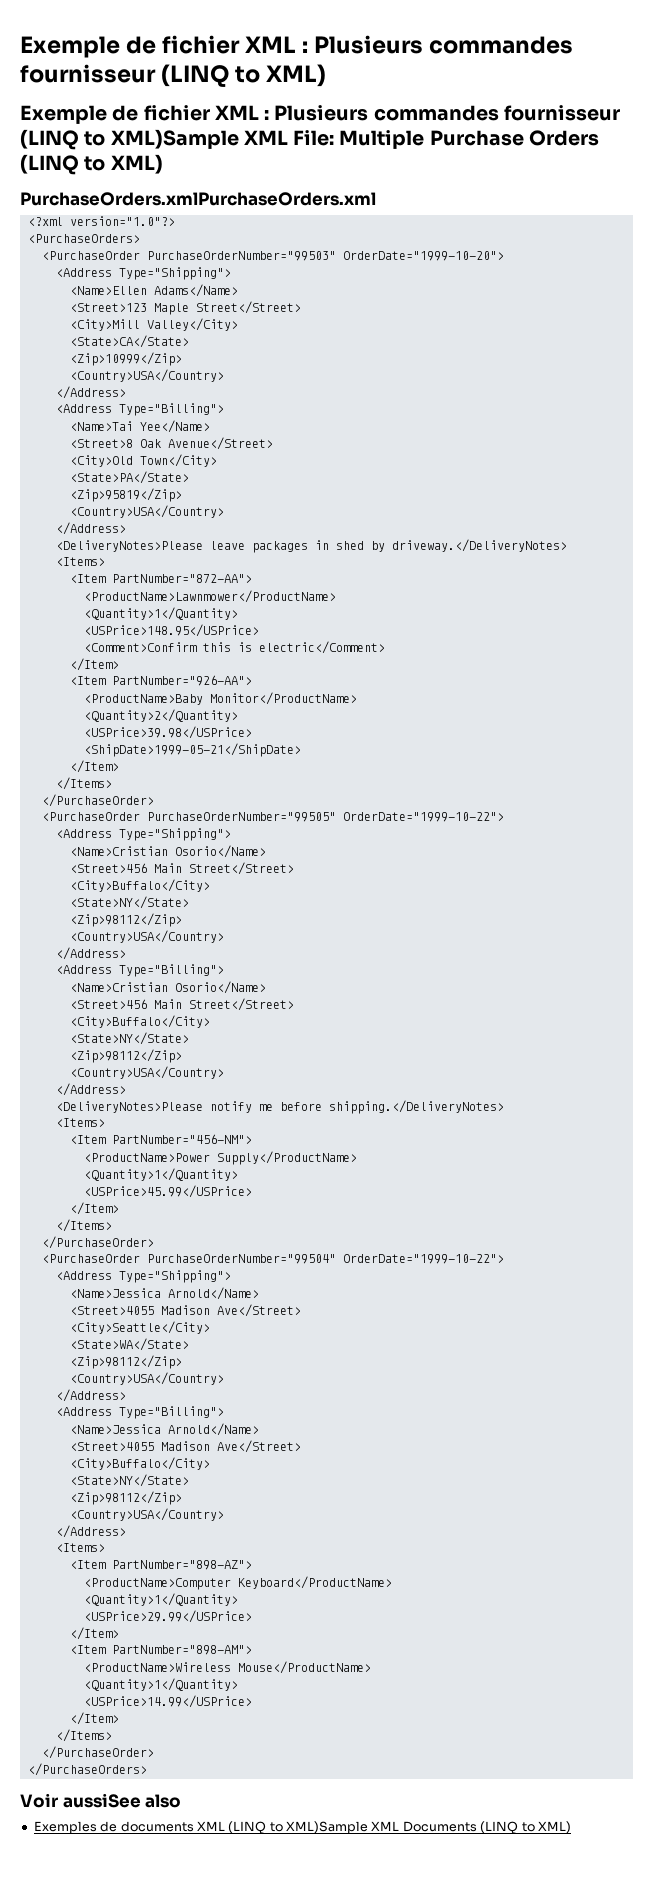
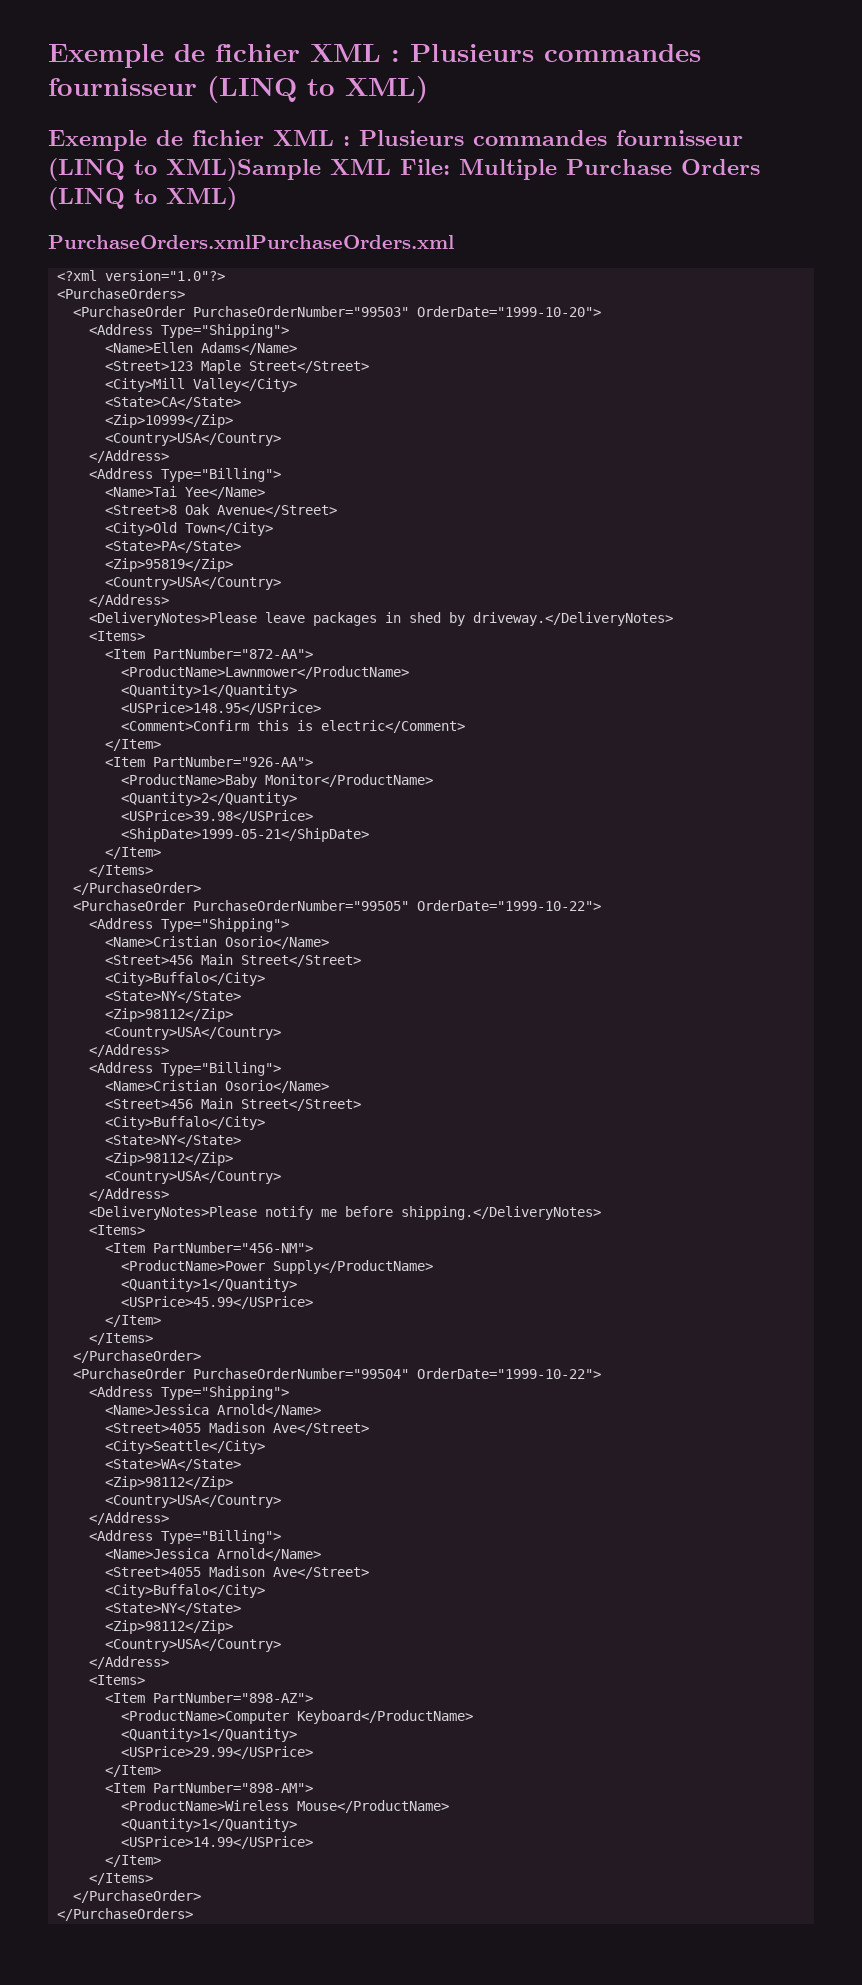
- Voir aussiSee also
- Exemples de documents XML (LINQ to XML)Sample XML Documents (LINQ to XML)

